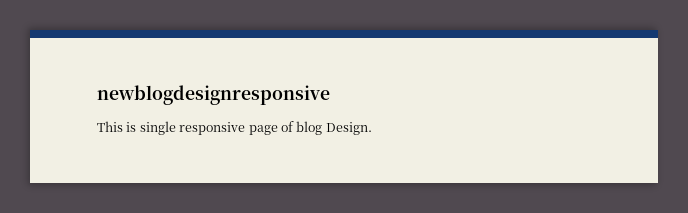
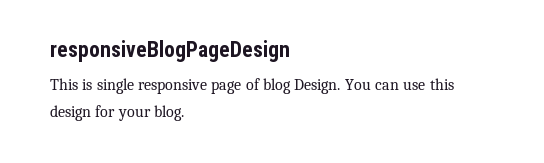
- newblogdesignresponsive
+ responsiveBlogPageDesign
+ You can use this design for your blog.

